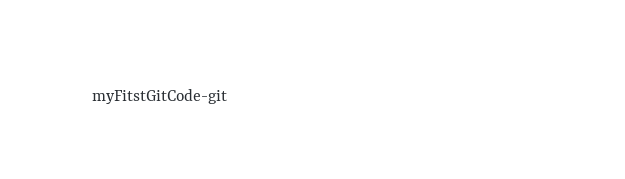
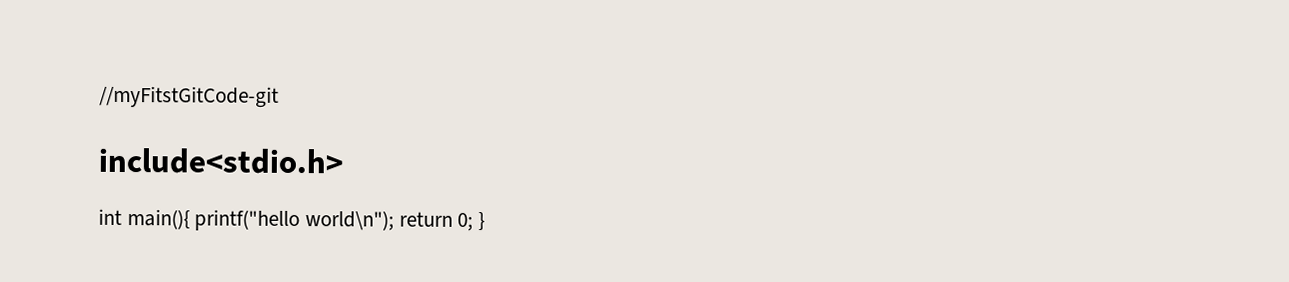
- myFitstGitCode-git
+ //myFitstGitCode-git
+ include<stdio.h>
+ int main(){ printf("hello world\n"); return 0; }

